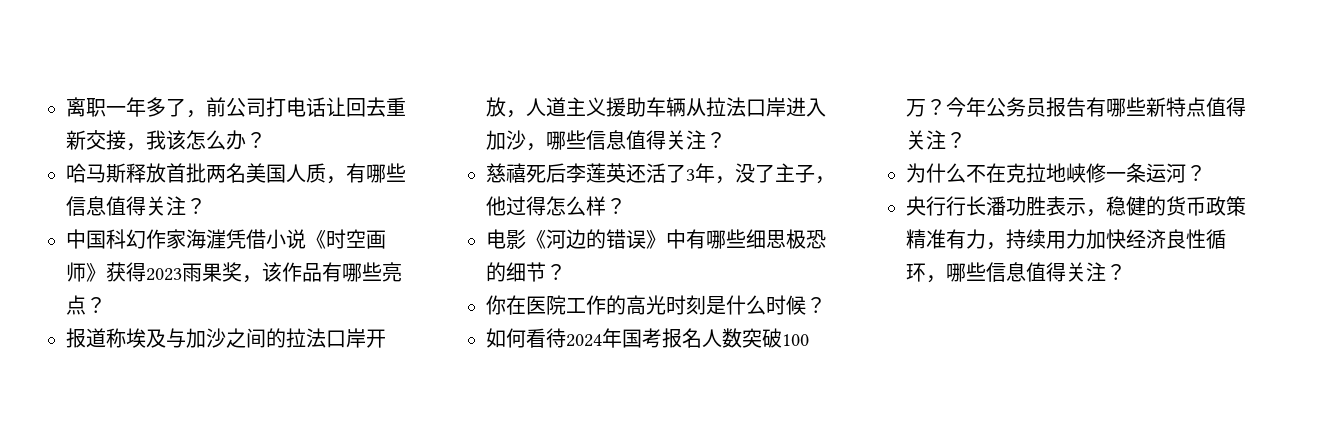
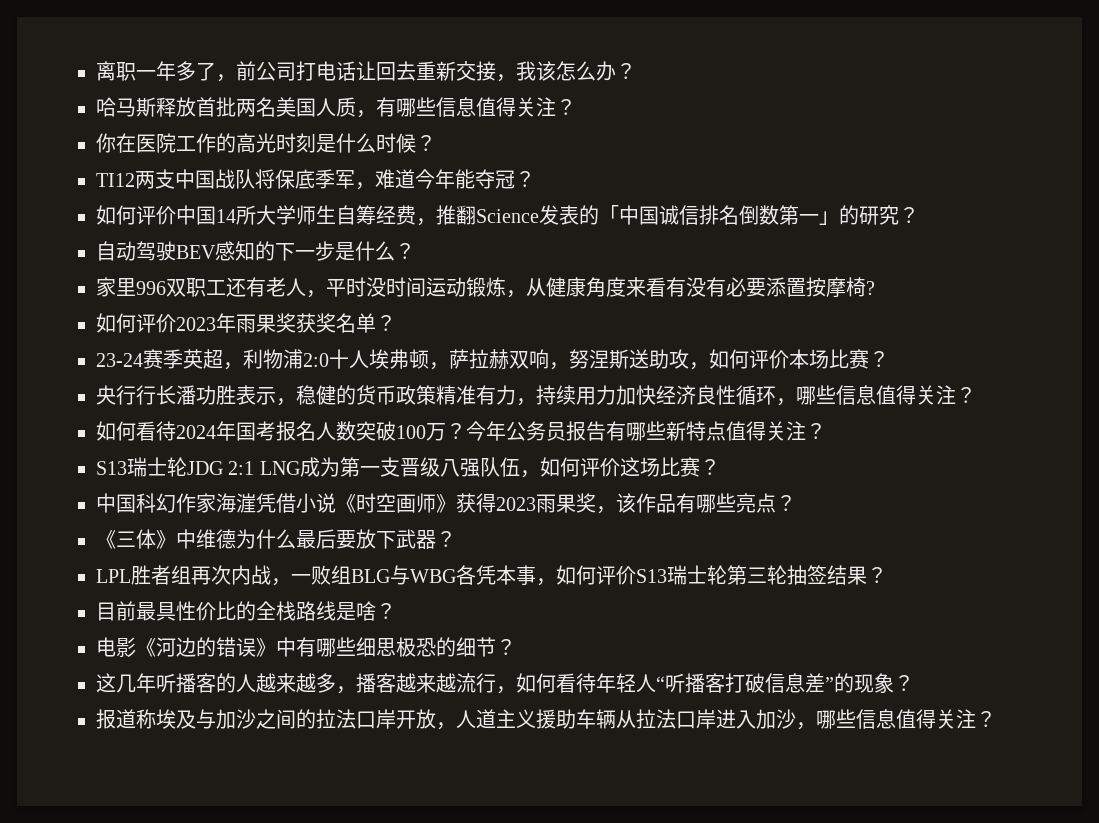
+ 你在医院工作的高光时刻是什么时候？
+ TI12两支中国战队将保底季军，难道今年能夺冠？
+ 如何评价中国14所大学师生自筹经费，推翻Science发表的「中国诚信排名倒数第一」的研究？
+ 自动驾驶BEV感知的下一步是什么？
+ 家里996双职工还有老人，平时没时间运动锻炼，从健康角度来看有没有必要添置按摩椅?
+ 如何评价2023年雨果奖获奖名单？
+ 23-24赛季英超，利物浦2:0十人埃弗顿，萨拉赫双响，努涅斯送助攻，如何评价本场比赛？
+ 央行行长潘功胜表示，稳健的货币政策精准有力，持续用力加快经济良性循环，哪些信息值得关注？
+ 如何看待2024年国考报名人数突破100万？今年公务员报告有哪些新特点值得关注？
+ S13瑞士轮JDG 2:1 LNG成为第一支晋级八强队伍，如何评价这场比赛？
+ 《三体》中维德为什么最后要放下武器？
+ LPL胜者组再次内战，一败组BLG与WBG各凭本事，如何评价S13瑞士轮第三轮抽签结果？
+ 目前最具性价比的全栈路线是啥？
+ 电影《河边的错误》中有哪些细思极恐的细节？
+ 这几年听播客的人越来越多，播客越来越流行，如何看待年轻人“听播客打破信息差”的现象？
- 慈禧死后李莲英还活了3年，没了主子，他过得怎么样？
- 电影《河边的错误》中有哪些细思极恐的细节？
- 你在医院工作的高光时刻是什么时候？
- 如何看待2024年国考报名人数突破100万？今年公务员报告有哪些新特点值得关注？
- 为什么不在克拉地峡修一条运河？
- 央行行长潘功胜表示，稳健的货币政策精准有力，持续用力加快经济良性循环，哪些信息值得关注？

